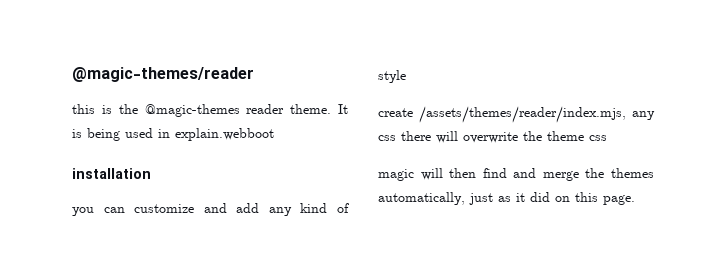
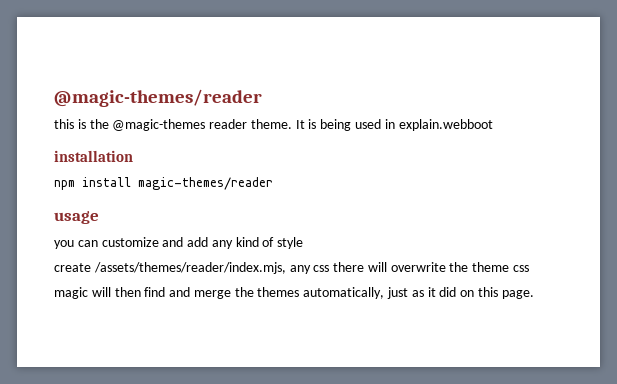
+ npm install magic-themes/reader
+ usage

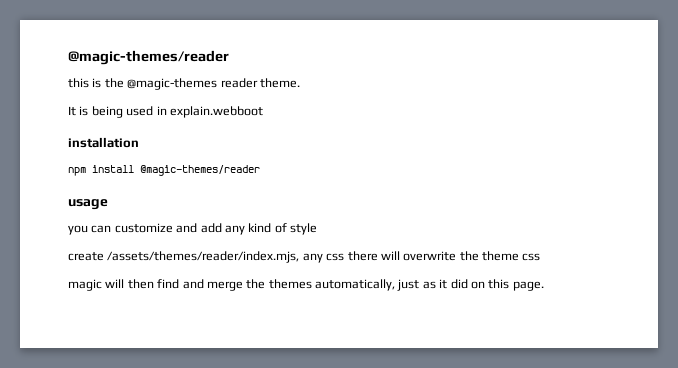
- this is the @magic-themes reader theme. It is being used in explain.webboot
+ this is the @magic-themes reader theme.
+ It is being used in explain.webboot
- npm install magic-themes/reader
+ npm install @magic-themes/reader

